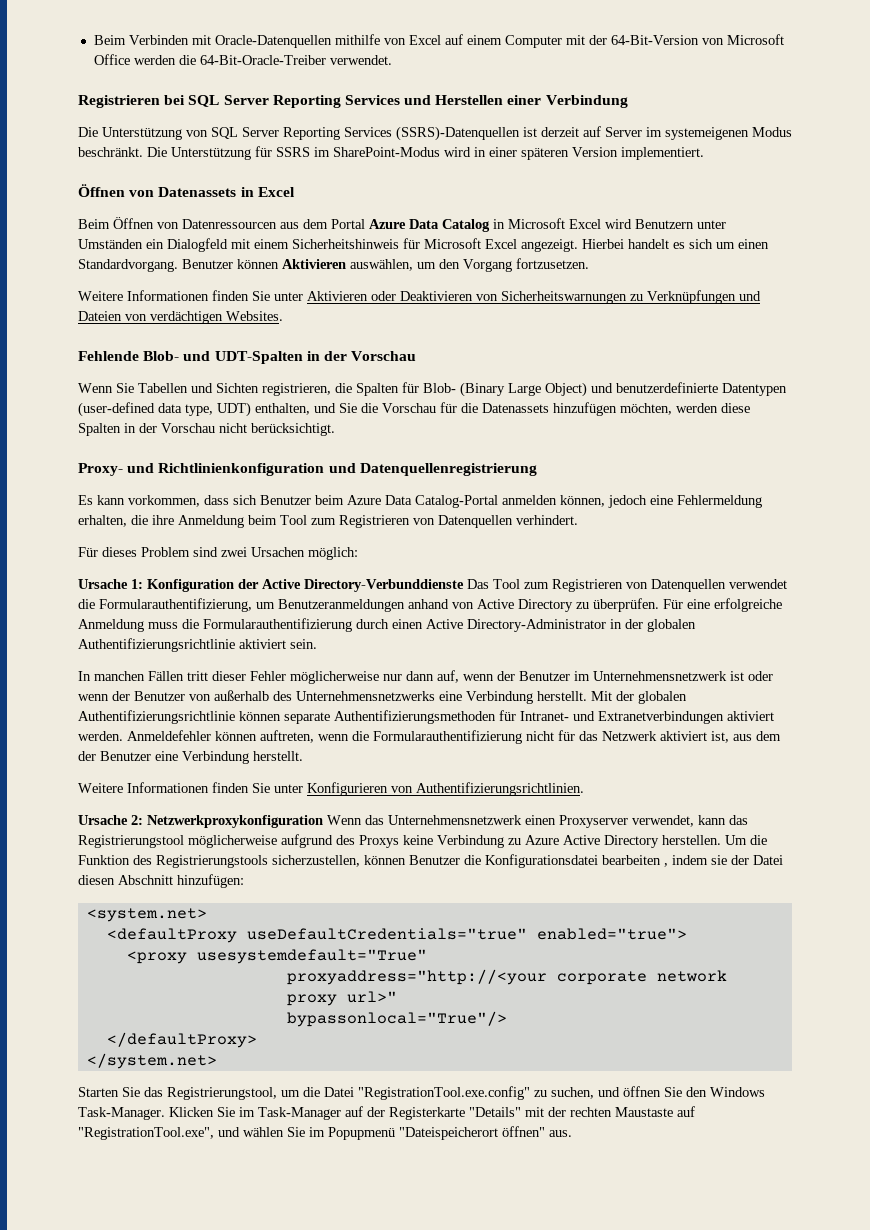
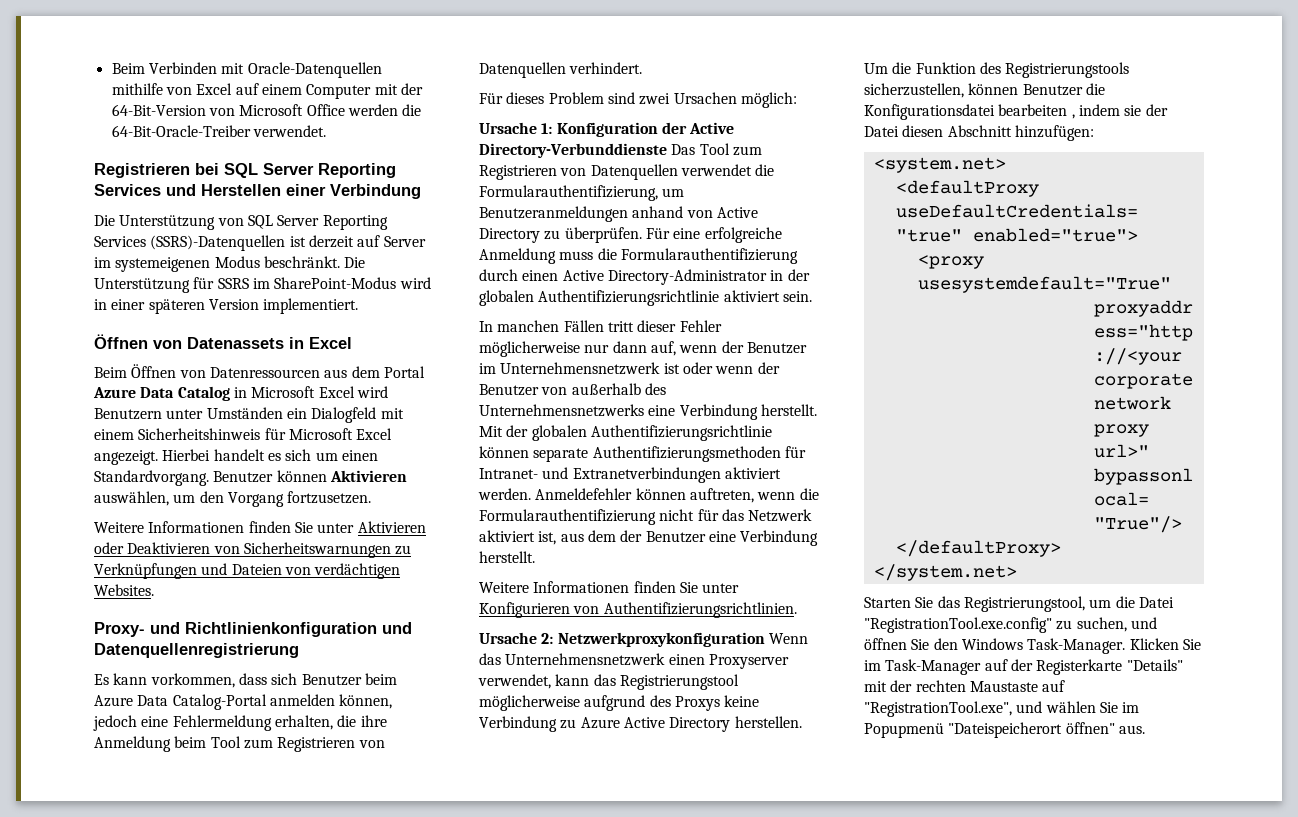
- Fehlende Blob- und UDT-Spalten in der Vorschau
- Wenn Sie Tabellen und Sichten registrieren, die Spalten für Blob- (Binary Large Object) und benutzerdefinierte Datentypen (user-defined data type, UDT) enthalten, und Sie die Vorschau für die Datenassets hinzufügen möchten, werden diese Spalten in der Vorschau nicht berücksichtigt.

